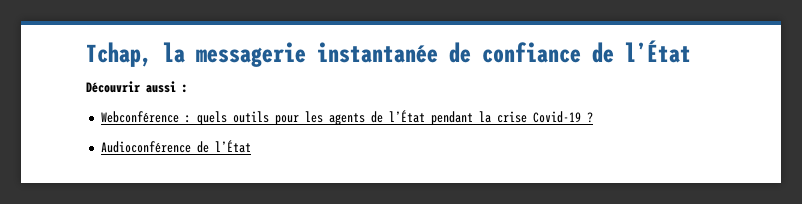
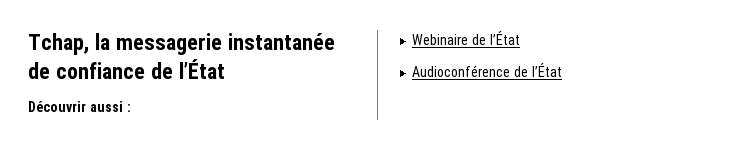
- Webconférence : quels outils pour les agents de l’État pendant la crise Covid-19 ?
+ Webinaire de l’État

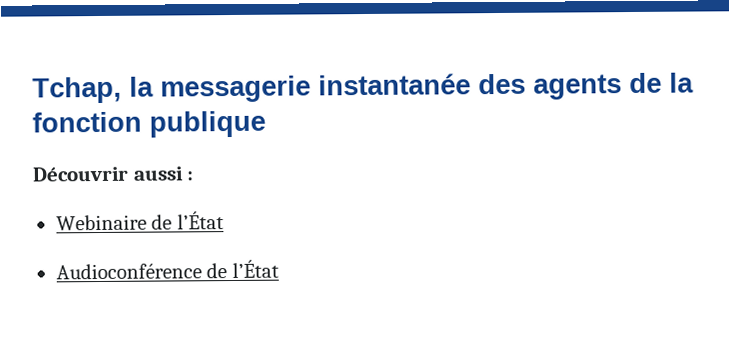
- Tchap, la messagerie instantanée de confiance de l’État
+ Tchap, la messagerie instantanée des agents de la fonction publique

